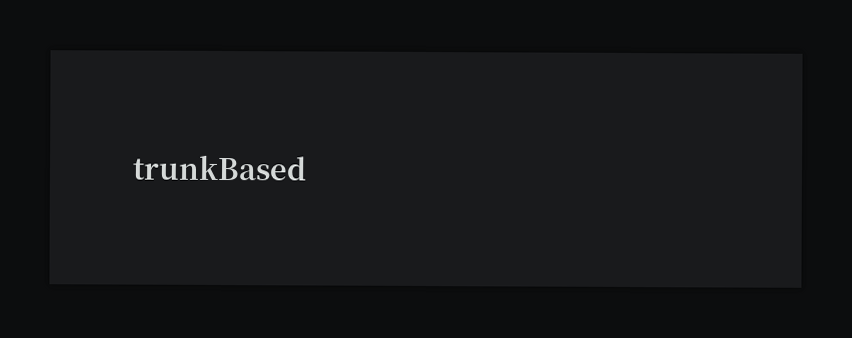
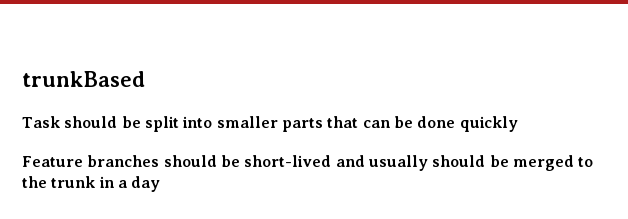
+ Task should be split into smaller parts that can be done quickly
+ Feature branches should be short-lived and usually should be merged to the trunk in a day

